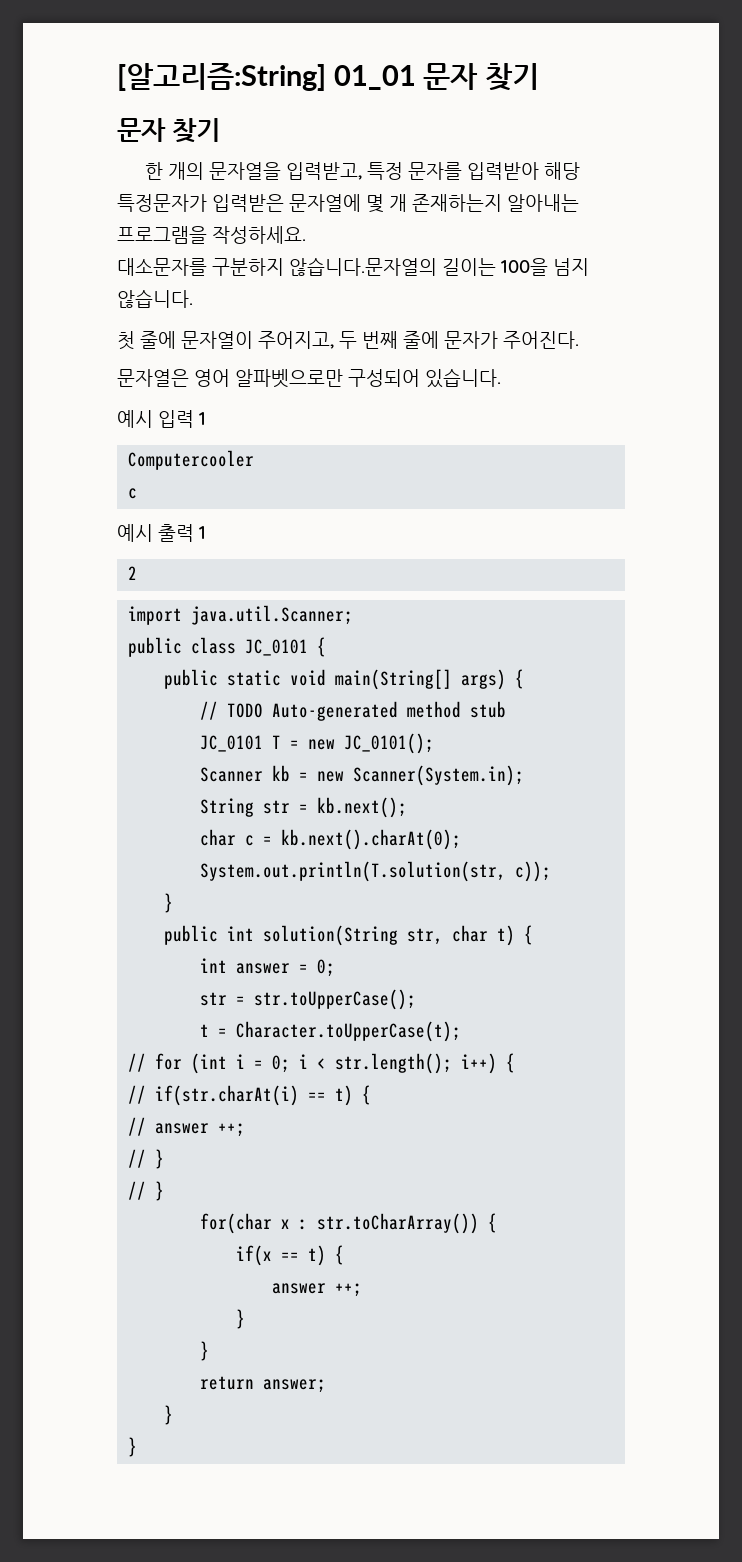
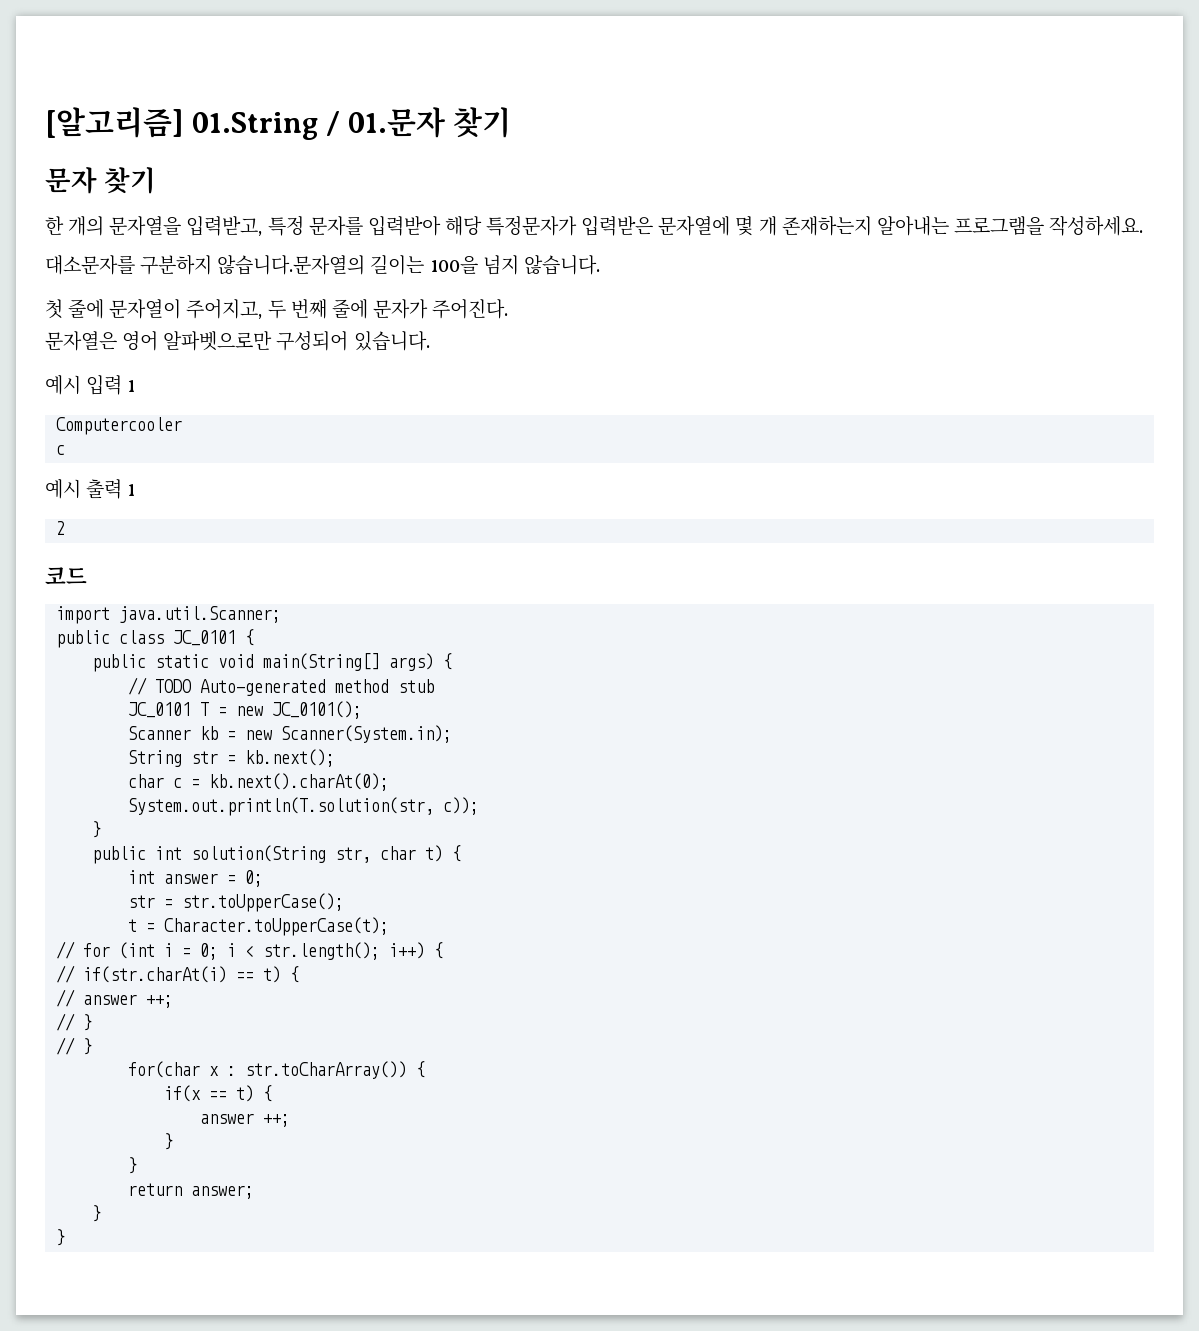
- [알고리즘:String] 01_01 문자 찾기
+ [알고리즘] 01.String / 01.문자 찾기
+ 코드

